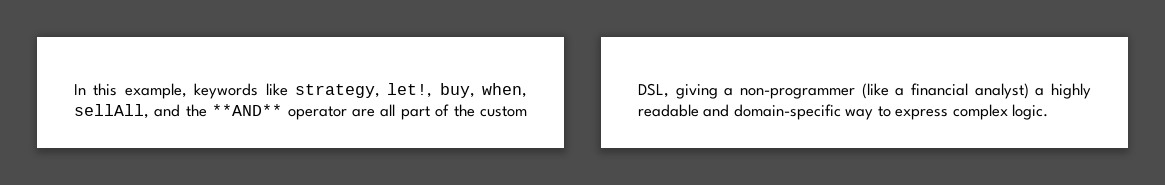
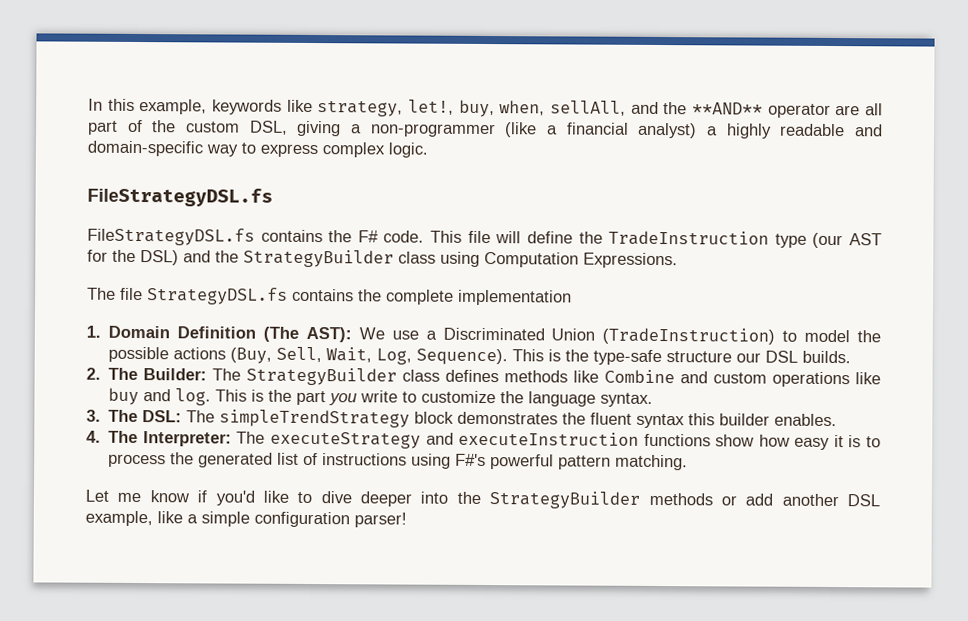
  In this example, keywords like strategy, let!, buy, when, sellAll, and the **AND** operator are all part of the custom DSL, giving a non-programmer (like a financial analyst) a highly readable and domain-specific way to express complex logic.
+ FileStrategyDSL.fs
+ FileStrategyDSL.fs contains the F# code. This file will define the TradeInstruction type (our AST for the DSL) and the StrategyBuilder class using Computation Expressions.
+ The file StrategyDSL.fs contains the complete implementation
+ 1. Domain Definition (The AST): We use a Discriminated Union (TradeInstruction) to model the possible actions (Buy, Sell, Wait, Log, Sequence). This is the type-safe structure our DSL builds.
+ 2. The Builder: The StrategyBuilder class defines methods like Combine and custom operations like buy and log. This is the part you write to customize the language syntax.
+ 3. The DSL: The simpleTrendStrategy block demonstrates the fluent syntax this builder enables.
+ 4. The Interpreter: The executeStrategy and executeInstruction functions show how easy it is to process the generated list of instructions using F#'s powerful pattern matching.
+ Let me know if you'd like to dive deeper into the StrategyBuilder methods or add another DSL example, like a simple configuration parser!

